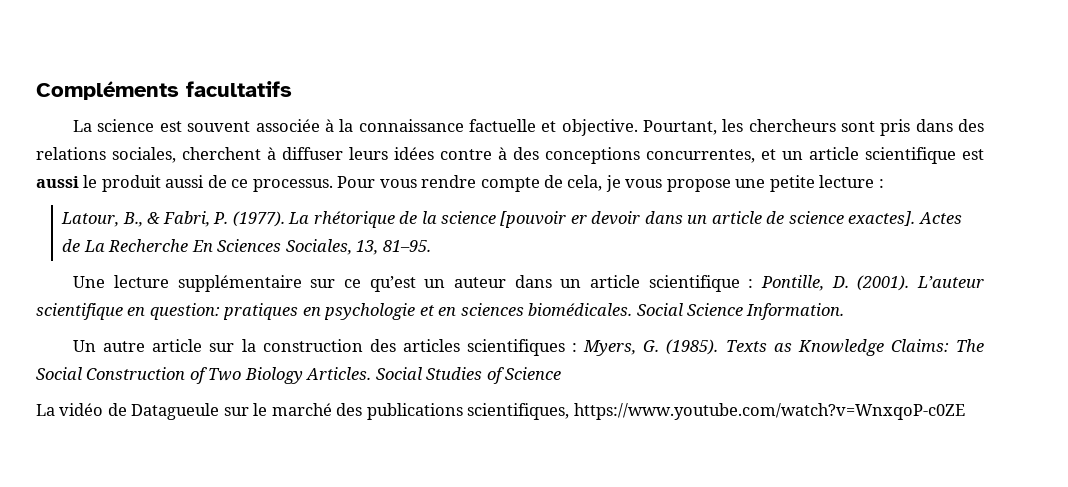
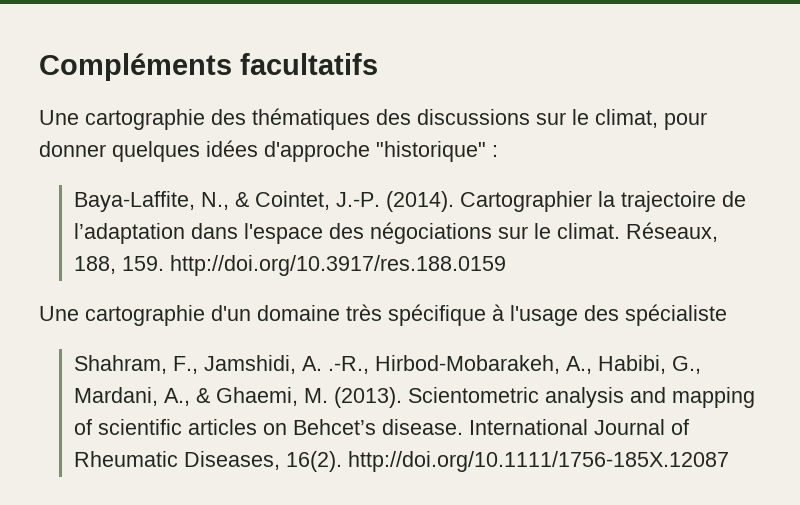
- La science est souvent associée à la connaissance factuelle et objective. Pourtant, les chercheurs sont pris dans des relations sociales, cherchent à diffuser leurs idées contre à des conceptions concurrentes, et un article scientifique est aussi le produit aussi de ce processus. Pour vous rendre compte de cela, je vous propose une petite lecture :
- Latour, B., & Fabri, P. (1977). La rhétorique de la science [pouvoir er devoir dans un article de science exactes]. Actes de La Recherche En Sciences Sociales, 13, 81–95.
- Une lecture supplémentaire sur ce qu’est un auteur dans un article scientifique : Pontille, D. (2001). L’auteur scientifique en question: pratiques en psychologie et en sciences biomédicales. Social Science Information.
- Un autre article sur la construction des articles scientifiques : Myers, G. (1985). Texts as Knowledge Claims: The Social Construction of Two Biology Articles. Social Studies of Science
- La vidéo de Datagueule sur le marché des publications scientifiques, https://www.youtube.com/watch?v=WnxqoP-c0ZE
+ Une cartographie des thématiques des discussions sur le climat, pour donner quelques idées d'approche "historique" :
+ Baya-Laffite, N., & Cointet, J.-P. (2014). Cartographier la trajectoire de l’adaptation dans l'espace des négociations sur le climat. Réseaux, 188, 159. http://doi.org/10.3917/res.188.0159
+ Une cartographie d'un domaine très spécifique à l'usage des spécialiste
+ Shahram, F., Jamshidi, A. .-R., Hirbod-Mobarakeh, A., Habibi, G., Mardani, A., & Ghaemi, M. (2013). Scientometric analysis and mapping of scientific articles on Behcet’s disease. International Journal of Rheumatic Diseases, 16(2). http://doi.org/10.1111/1756-185X.12087

